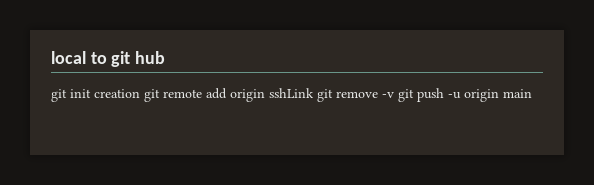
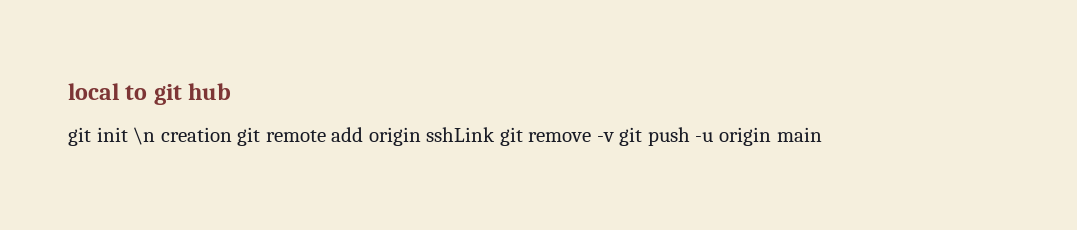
- git init creation git remote add origin sshLink git remove -v git push -u origin main
+ git init \n creation git remote add origin sshLink git remove -v git push -u origin main

